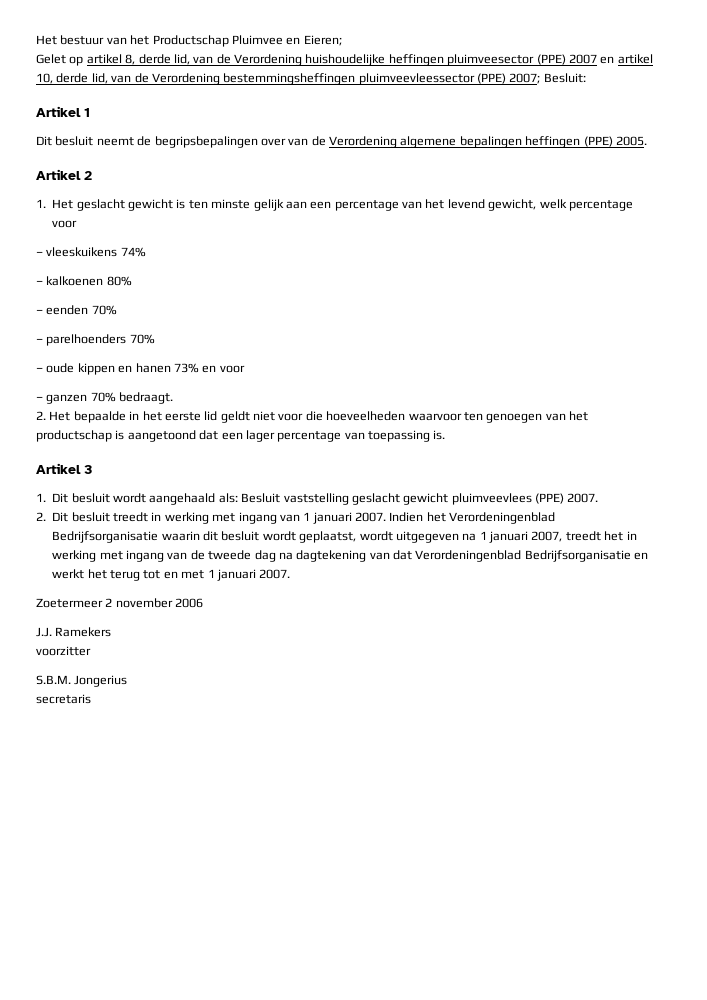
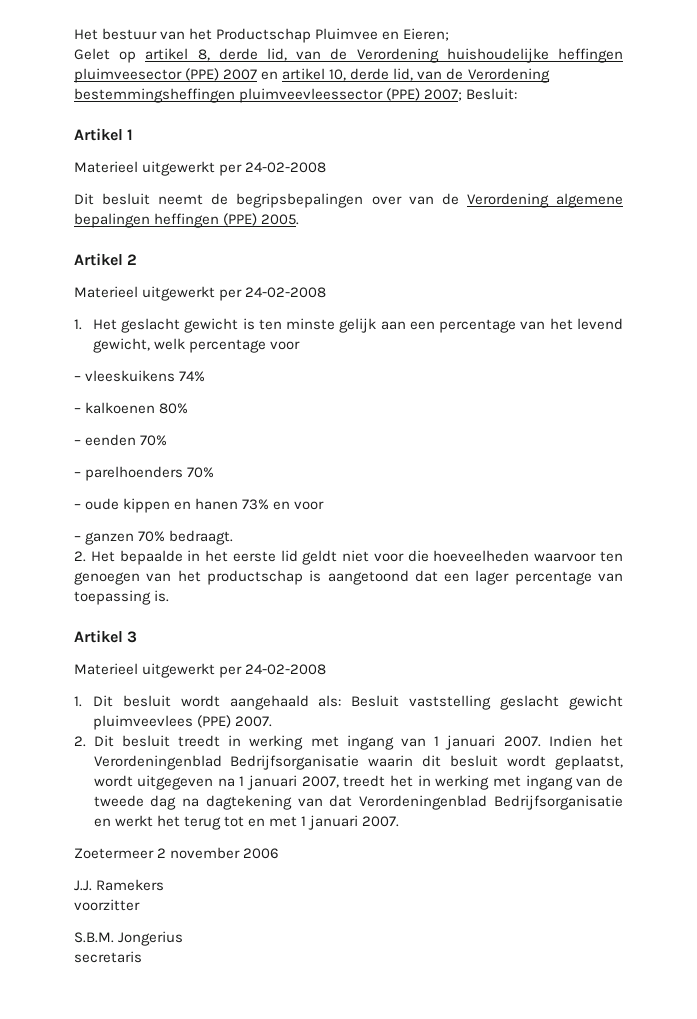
  Artikel 1
+ Materieel uitgewerkt per 24-02-2008
  Artikel 2
+ Materieel uitgewerkt per 24-02-2008
  Artikel 3
+ Materieel uitgewerkt per 24-02-2008

